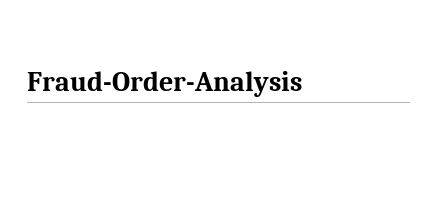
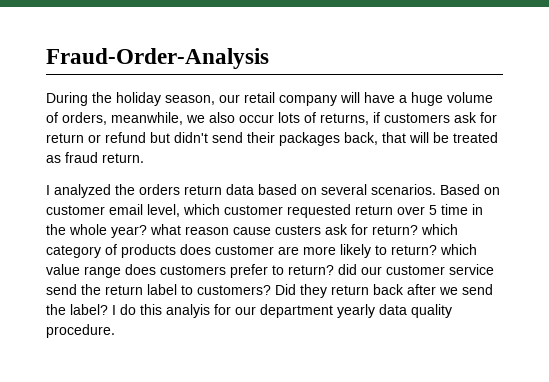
+ During the holiday season, our retail company will have a huge volume of orders, meanwhile, we also occur lots of returns, if customers ask for return or refund but didn't send their packages back, that will be treated as fraud return.
+ I analyzed the orders return data based on several scenarios. Based on customer email level, which customer requested return over 5 time in the whole year? what reason cause custers ask for return? which category of products does customer are more likely to return? which value range does customers prefer to return? did our customer service send the return label to customers? Did they return back after we send the label? I do this analyis for our department yearly data quality procedure.

